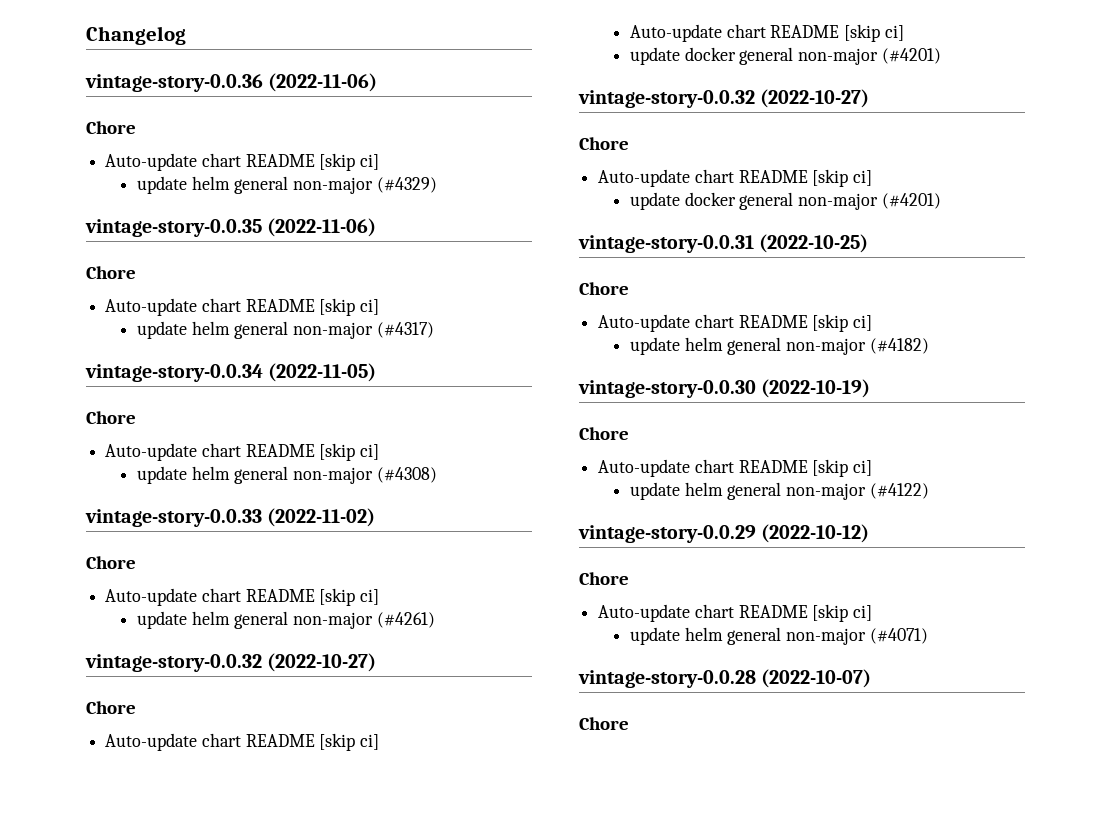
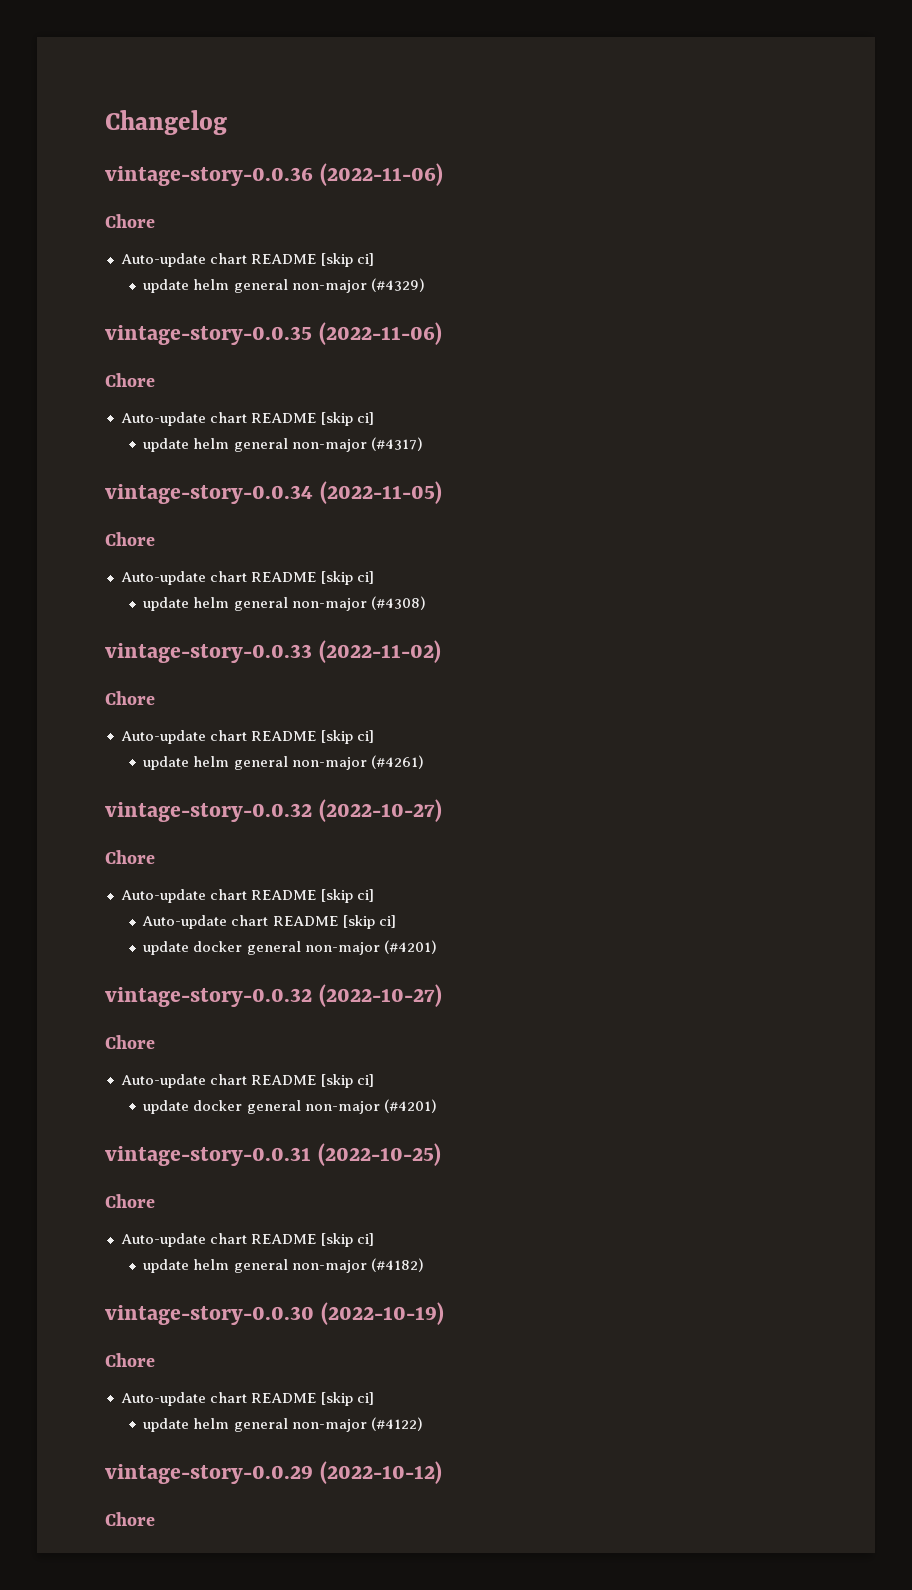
  vintage-story-0.0.29 (2022-10-12)
- Chore
- Auto-update chart README [skip ci]
- update helm general non-major (#4071)
- vintage-story-0.0.28 (2022-10-07)

